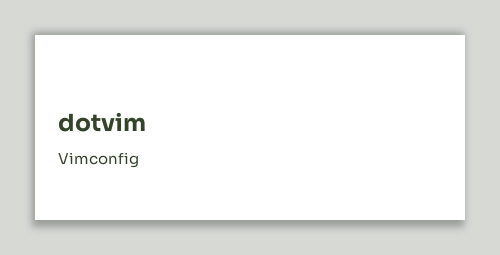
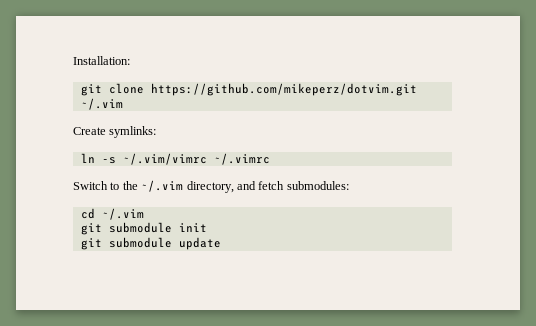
- dotvim
- Vimconfig
+ Installation:
+ git clone https://github.com/mikeperz/dotvim.git ~/.vim
+ Create symlinks:
+ ln -s ~/.vim/vimrc ~/.vimrc
+ Switch to the ~/.vim directory, and fetch submodules:
+ cd ~/.vim
+ git submodule init
+ git submodule update

